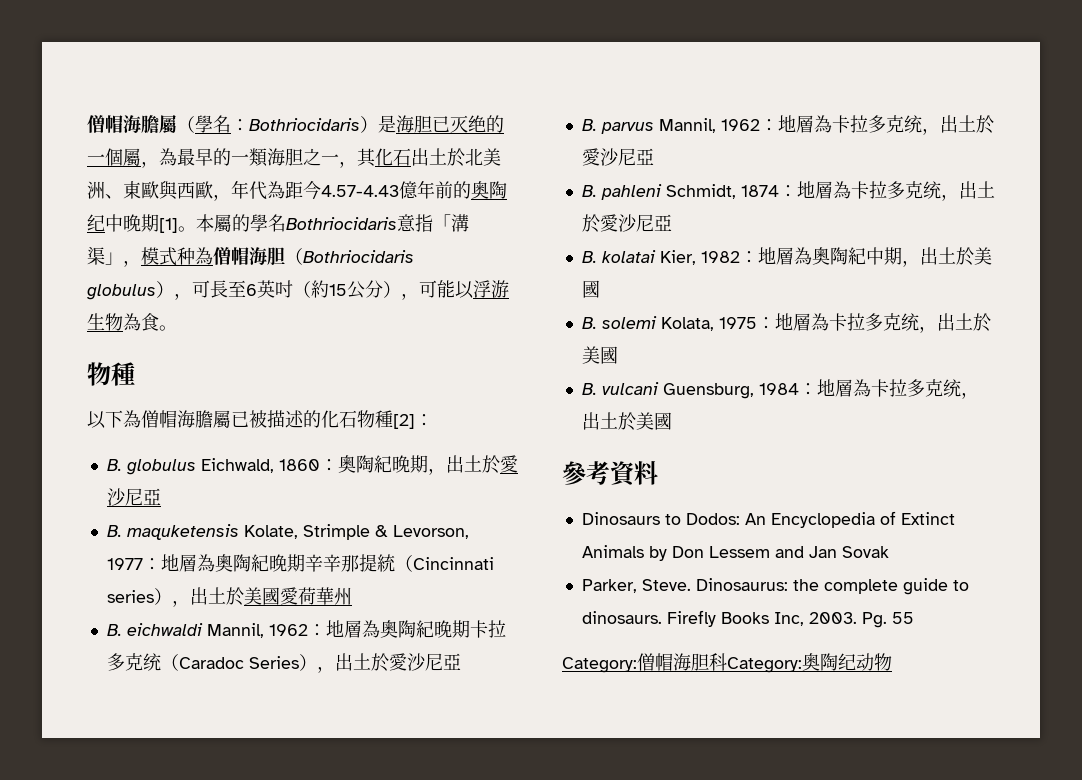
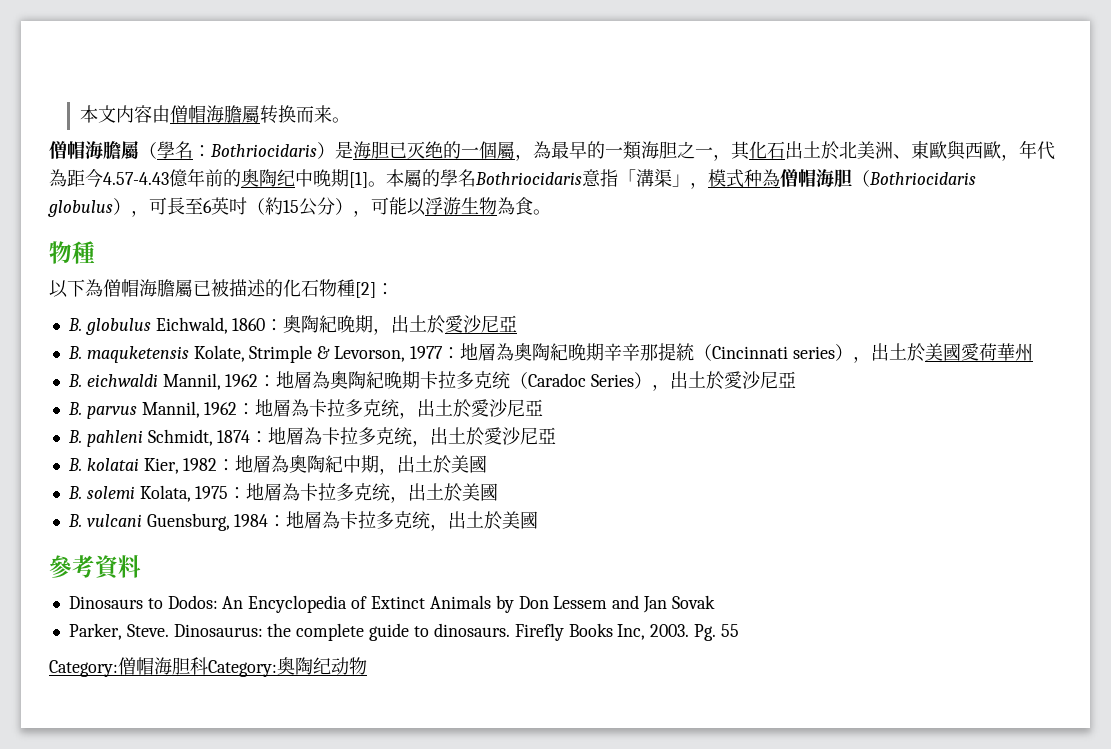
+ 本文内容由僧帽海膽屬转换而来。

